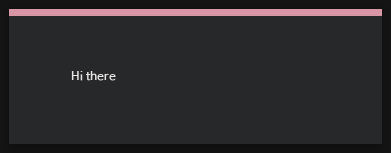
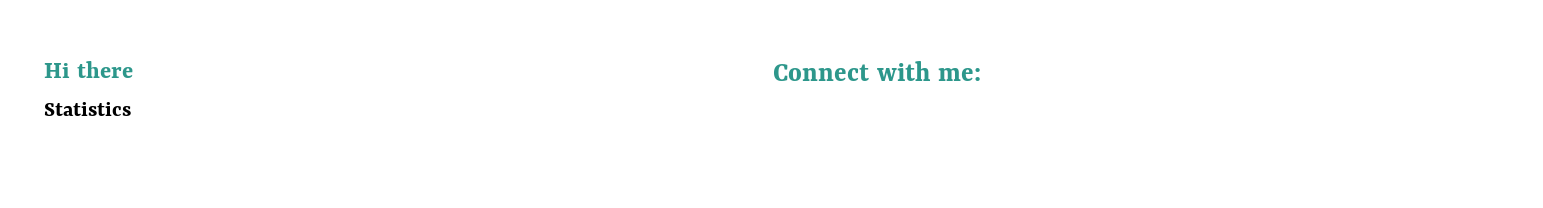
+ Statistics
+ Connect with me:

